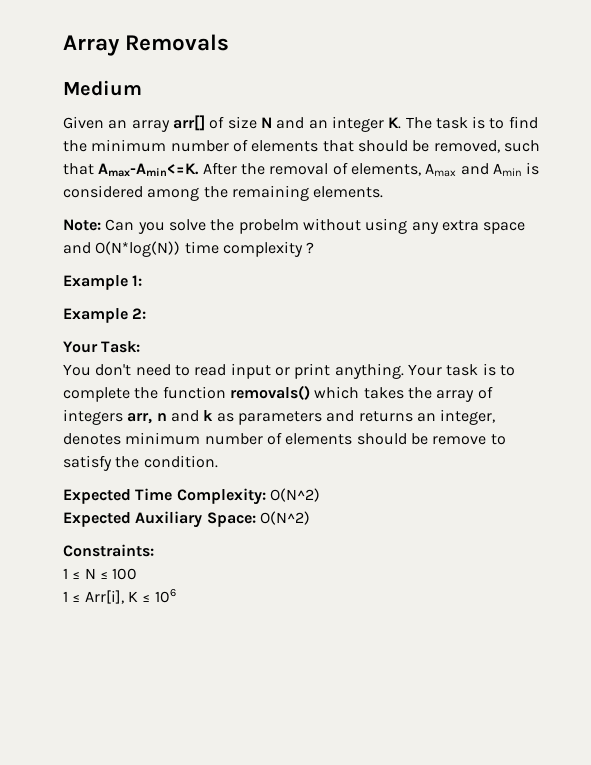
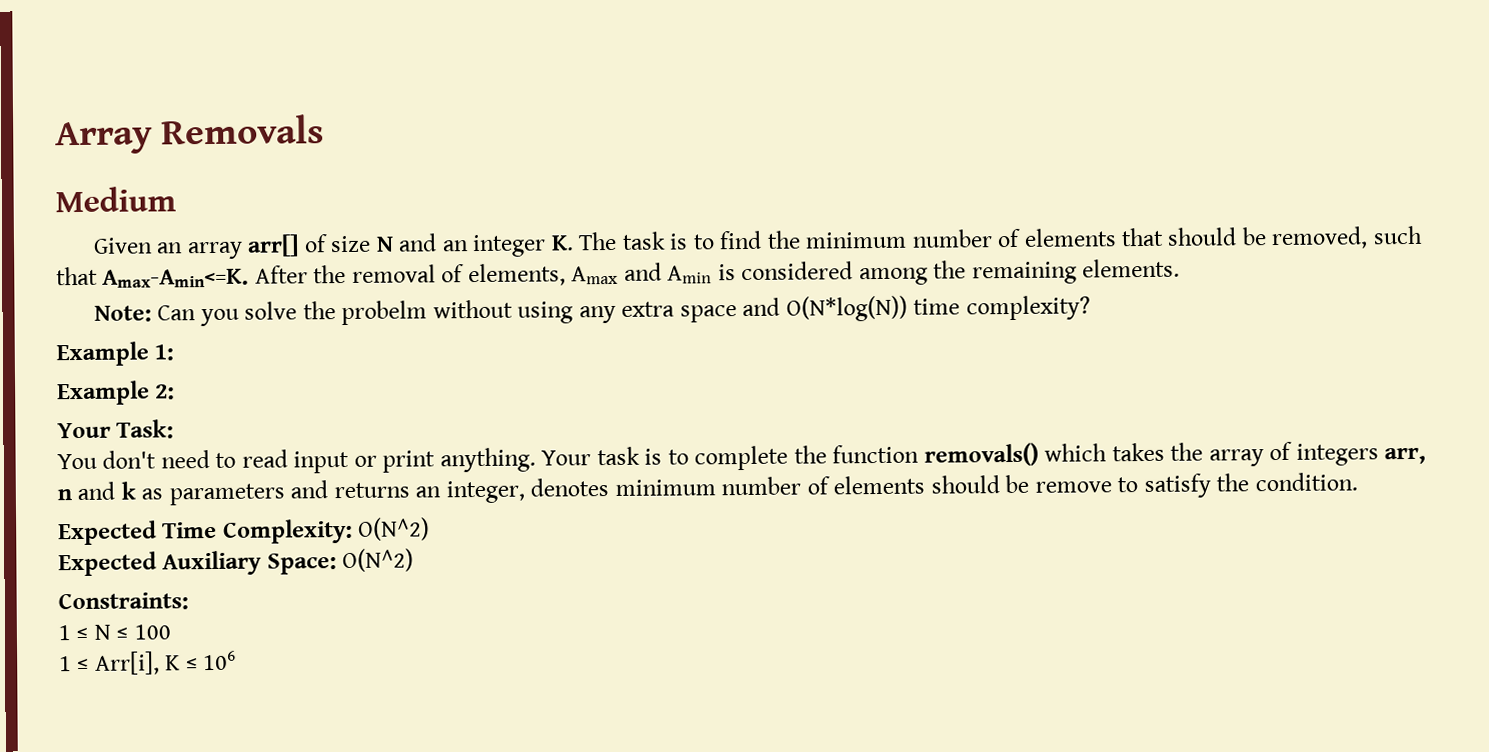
- Note: Can you solve the probelm without using any extra space and O(N*log(N)) time complexity ?
+ Note: Can you solve the probelm without using any extra space and O(N*log(N)) time complexity?

